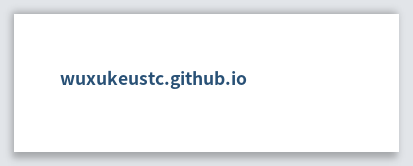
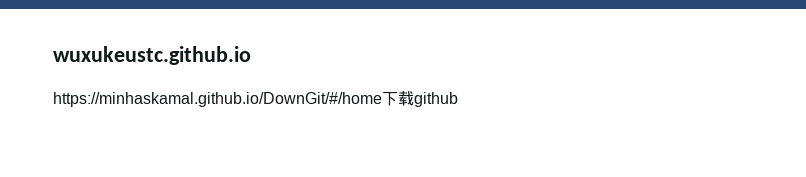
+ https://minhaskamal.github.io/DownGit/#/home下载github

